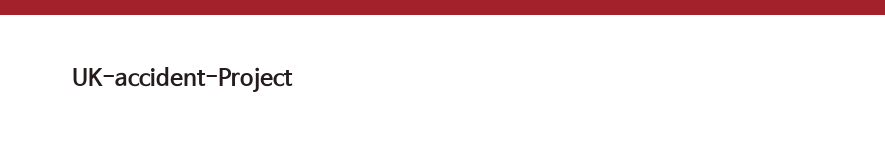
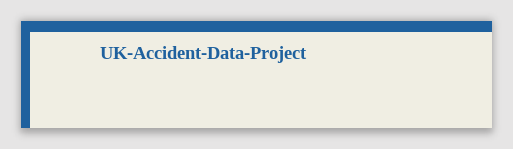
- UK-accident-Project
+ UK-Accident-Data-Project

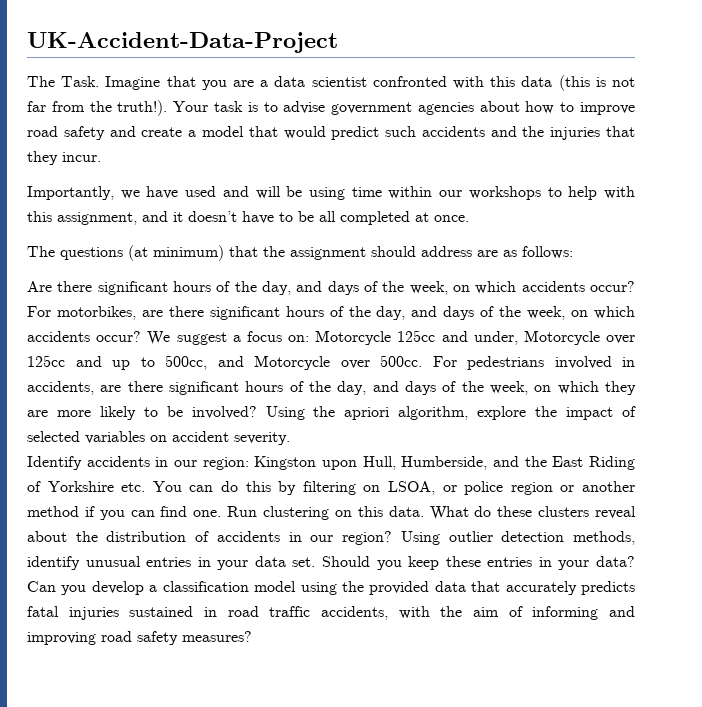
+ The Task. Imagine that you are a data scientist confronted with this data (this is not far from the truth!). Your task is to advise government agencies about how to improve road safety and create a model that would predict such accidents and the injuries that they incur.
+ Importantly, we have used and will be using time within our workshops to help with this assignment, and it doesn’t have to be all completed at once.
+ The questions (at minimum) that the assignment should address are as follows:
+ Are there significant hours of the day, and days of the week, on which accidents occur? For motorbikes, are there significant hours of the day, and days of the week, on which accidents occur? We suggest a focus on: Motorcycle 125cc and under, Motorcycle over 125cc and up to 500cc, and Motorcycle over 500cc. For pedestrians involved in accidents, are there significant hours of the day, and days of the week, on which they are more likely to be involved? Using the apriori algorithm, explore the impact of selected variables on accident severity.
+ Identify accidents in our region: Kingston upon Hull, Humberside, and the East Riding of Yorkshire etc. You can do this by filtering on LSOA, or police region or another method if you can find one. Run clustering on this data. What do these clusters reveal about the distribution of accidents in our region? Using outlier detection methods, identify unusual entries in your data set. Should you keep these entries in your data? Can you develop a classification model using the provided data that accurately predicts fatal injuries sustained in road traffic accidents, with the aim of informing and improving road safety measures?

